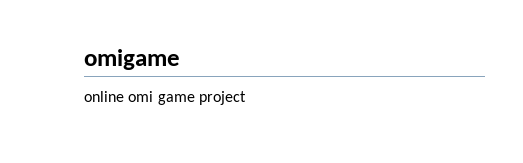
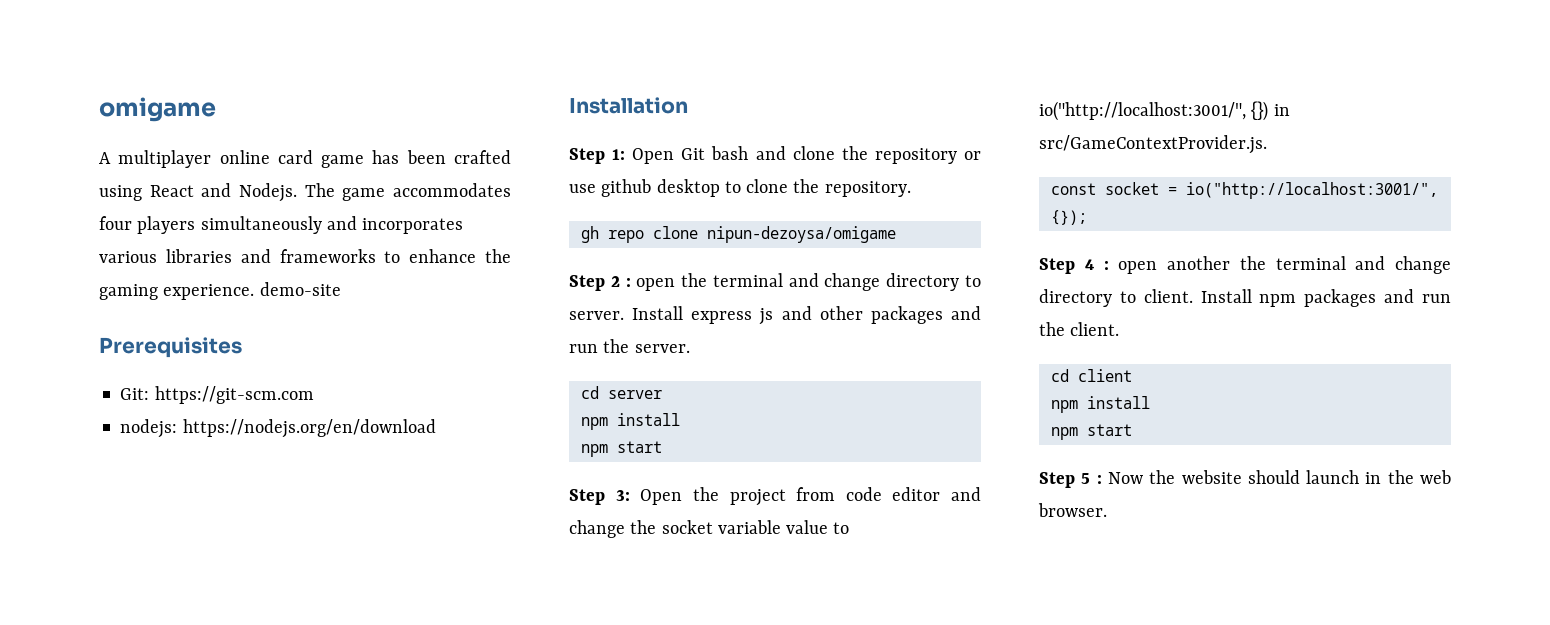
- online omi game project
+ A multiplayer online card game has been crafted using React and Nodejs. The game accommodates four players simultaneously and incorporates various libraries and frameworks to enhance the gaming experience. demo-site
+ Prerequisites
+ Git: https://git-scm.com
+ nodejs: https://nodejs.org/en/download
+ Installation
+ Step 1: Open Git bash and clone the repository or use github desktop to clone the repository.
+ gh repo clone nipun-dezoysa/omigame
+ Step 2 : open the terminal and change directory to server. Install express js and other packages and run the server.
+ cd server
+ npm install
+ npm start
+ Step 3: Open the project from code editor and change the socket variable value to io("http://localhost:3001/", {}) in src/GameContextProvider.js.
+ const socket = io("http://localhost:3001/", {});
+ Step 4 : open another the terminal and change directory to client. Install npm packages and run the client.
+ cd client
+ npm install
+ npm start
+ Step 5 : Now the website should launch in the web browser.

